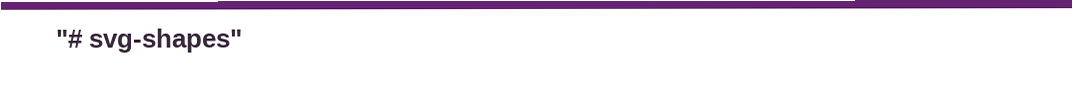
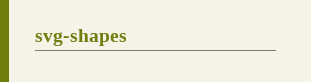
- "# svg-shapes"
+ svg-shapes

